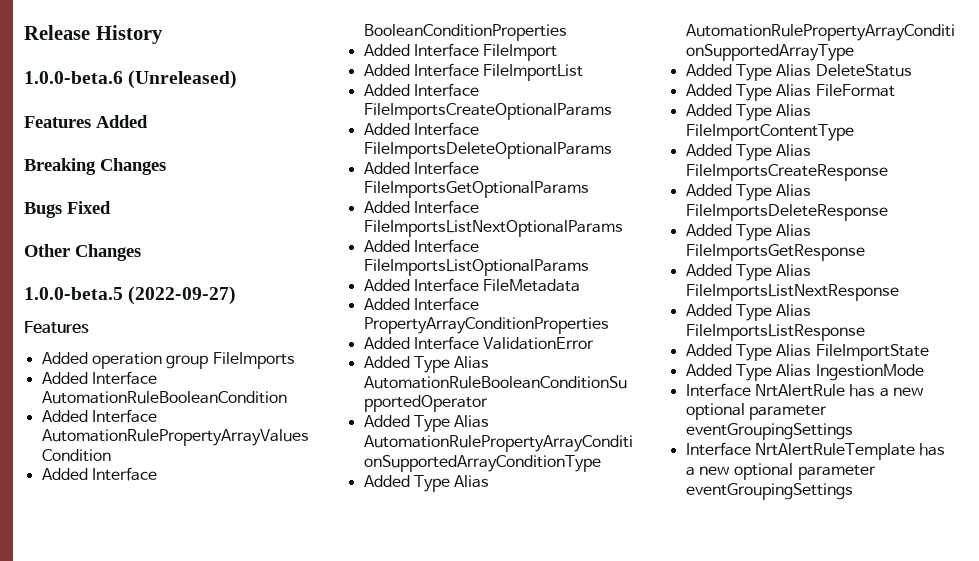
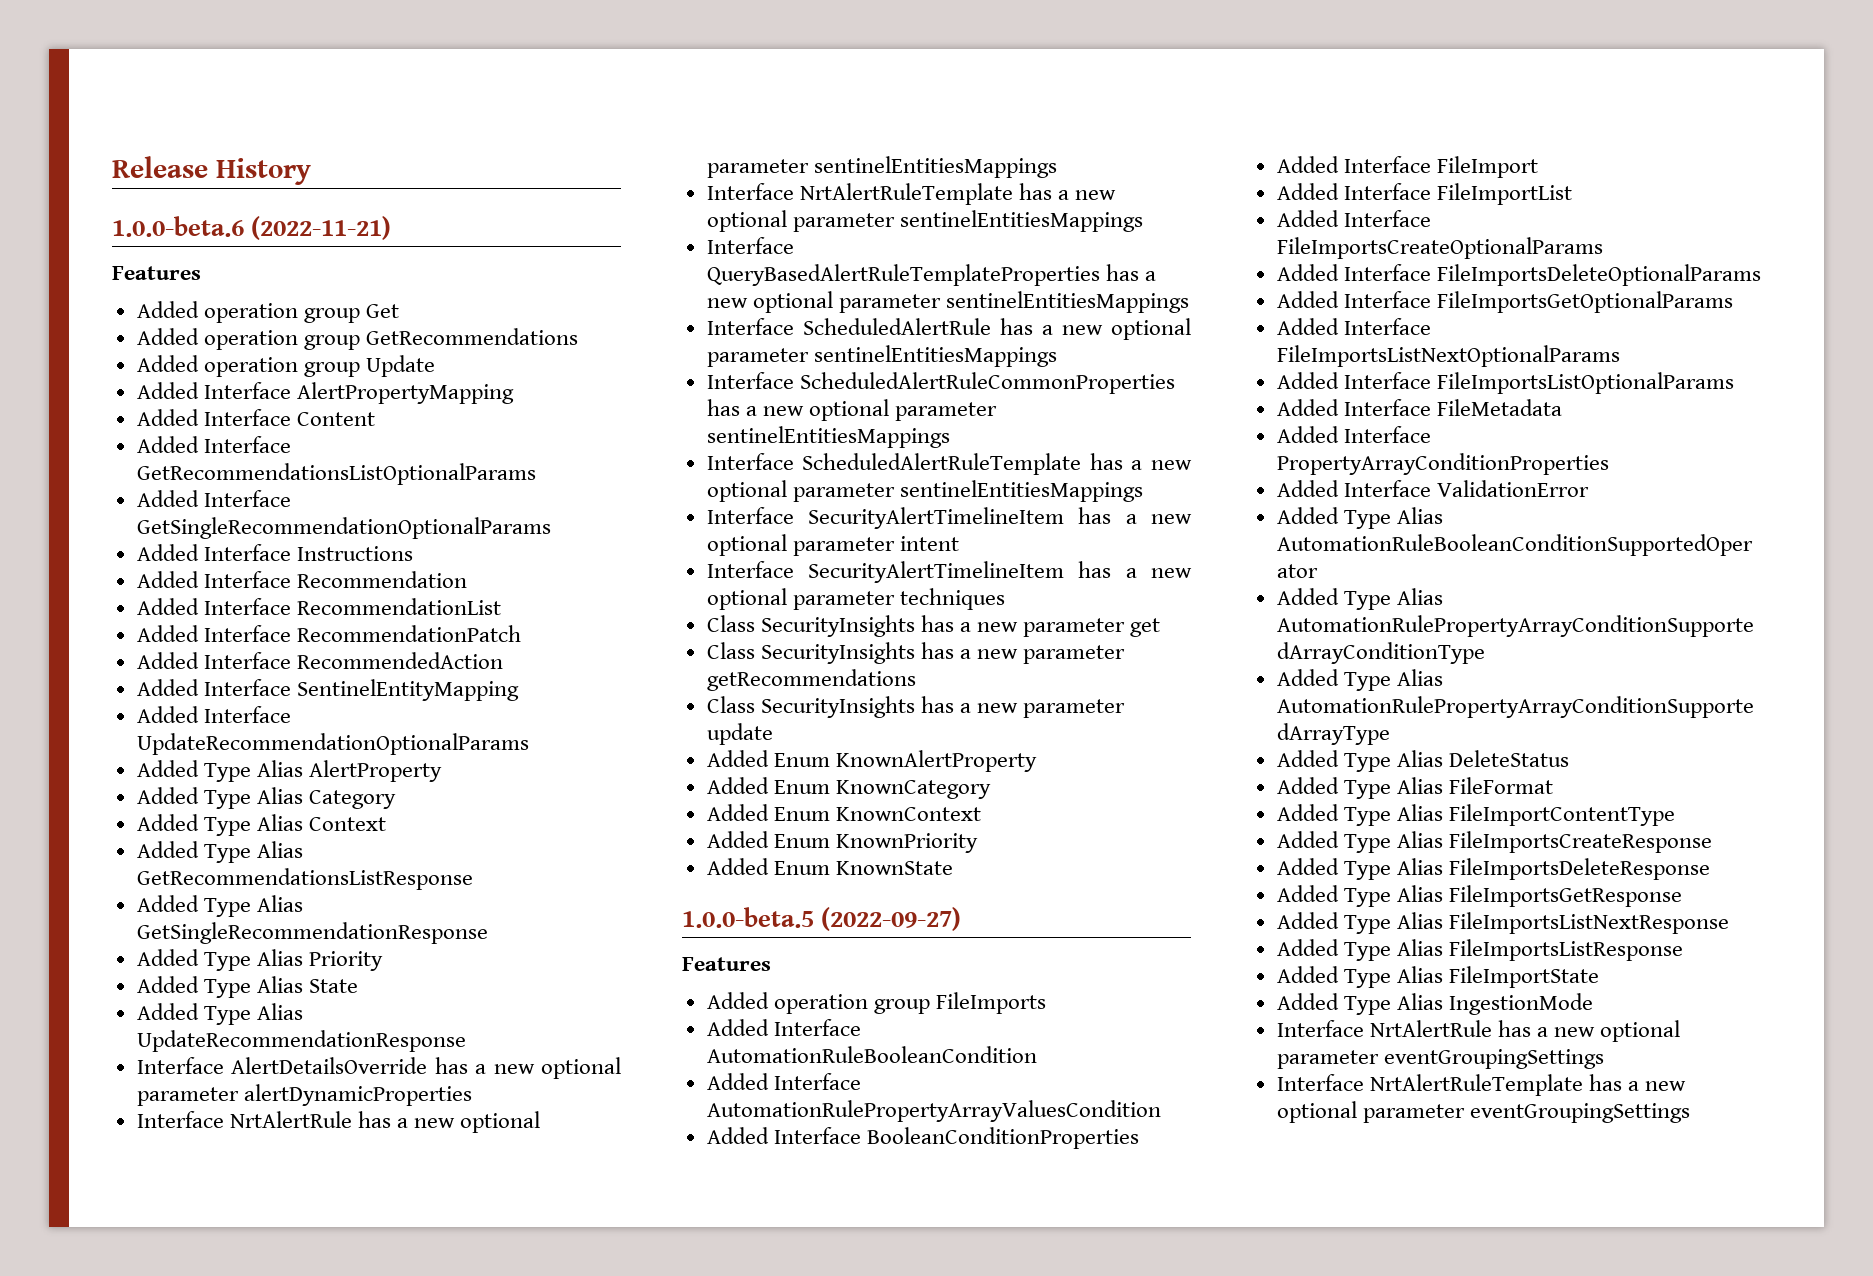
- 1.0.0-beta.6 (Unreleased)
- Features Added
- Breaking Changes
- Bugs Fixed
- Other Changes
+ 1.0.0-beta.6 (2022-11-21)
+ Features
+ Added operation group Get
+ Added operation group GetRecommendations
+ Added operation group Update
+ Added Interface AlertPropertyMapping
+ Added Interface Content
+ Added Interface GetRecommendationsListOptionalParams
+ Added Interface GetSingleRecommendationOptionalParams
+ Added Interface Instructions
+ Added Interface Recommendation
+ Added Interface RecommendationList
+ Added Interface RecommendationPatch
+ Added Interface RecommendedAction
+ Added Interface SentinelEntityMapping
+ Added Interface UpdateRecommendationOptionalParams
+ Added Type Alias AlertProperty
+ Added Type Alias Category
+ Added Type Alias Context
+ Added Type Alias GetRecommendationsListResponse
+ Added Type Alias GetSingleRecommendationResponse
+ Added Type Alias Priority
+ Added Type Alias State
+ Added Type Alias UpdateRecommendationResponse
+ Interface AlertDetailsOverride has a new optional parameter alertDynamicProperties
+ Interface NrtAlertRule has a new optional parameter sentinelEntitiesMappings
+ Interface NrtAlertRuleTemplate has a new optional parameter sentinelEntitiesMappings
+ Interface QueryBasedAlertRuleTemplateProperties has a new optional parameter sentinelEntitiesMappings
+ Interface ScheduledAlertRule has a new optional parameter sentinelEntitiesMappings
+ Interface ScheduledAlertRuleCommonProperties has a new optional parameter sentinelEntitiesMappings
+ Interface ScheduledAlertRuleTemplate has a new optional parameter sentinelEntitiesMappings
+ Interface SecurityAlertTimelineItem has a new optional parameter intent
+ Interface SecurityAlertTimelineItem has a new optional parameter techniques
+ Class SecurityInsights has a new parameter get
+ Class SecurityInsights has a new parameter getRecommendations
+ Class SecurityInsights has a new parameter update
+ Added Enum KnownAlertProperty
+ Added Enum KnownCategory
+ Added Enum KnownContext
+ Added Enum KnownPriority
+ Added Enum KnownState

